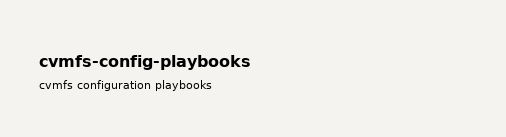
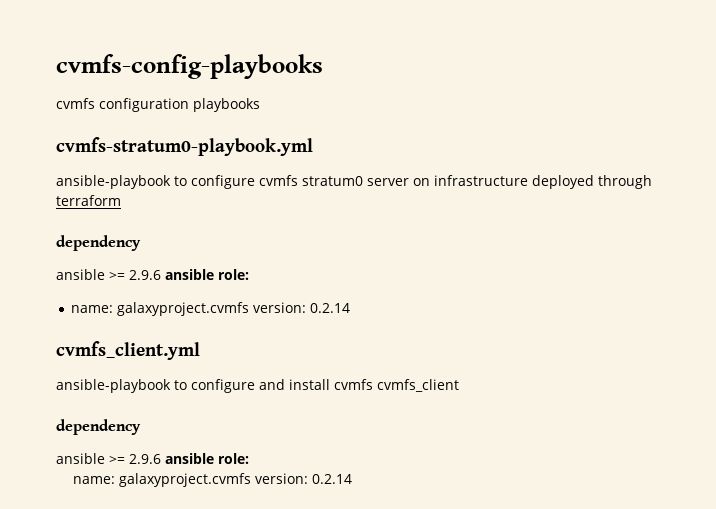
+ cvmfs-stratum0-playbook.yml
+ ansible-playbook to configure cvmfs stratum0 server on infrastructure deployed through terraform
+ dependency
+ ansible >= 2.9.6 ansible role:
+ name: galaxyproject.cvmfs version: 0.2.14
+ cvmfs_client.yml
+ ansible-playbook to configure and install cvmfs cvmfs_client
+ dependency
+ ansible >= 2.9.6 ansible role:
+ name: galaxyproject.cvmfs version: 0.2.14

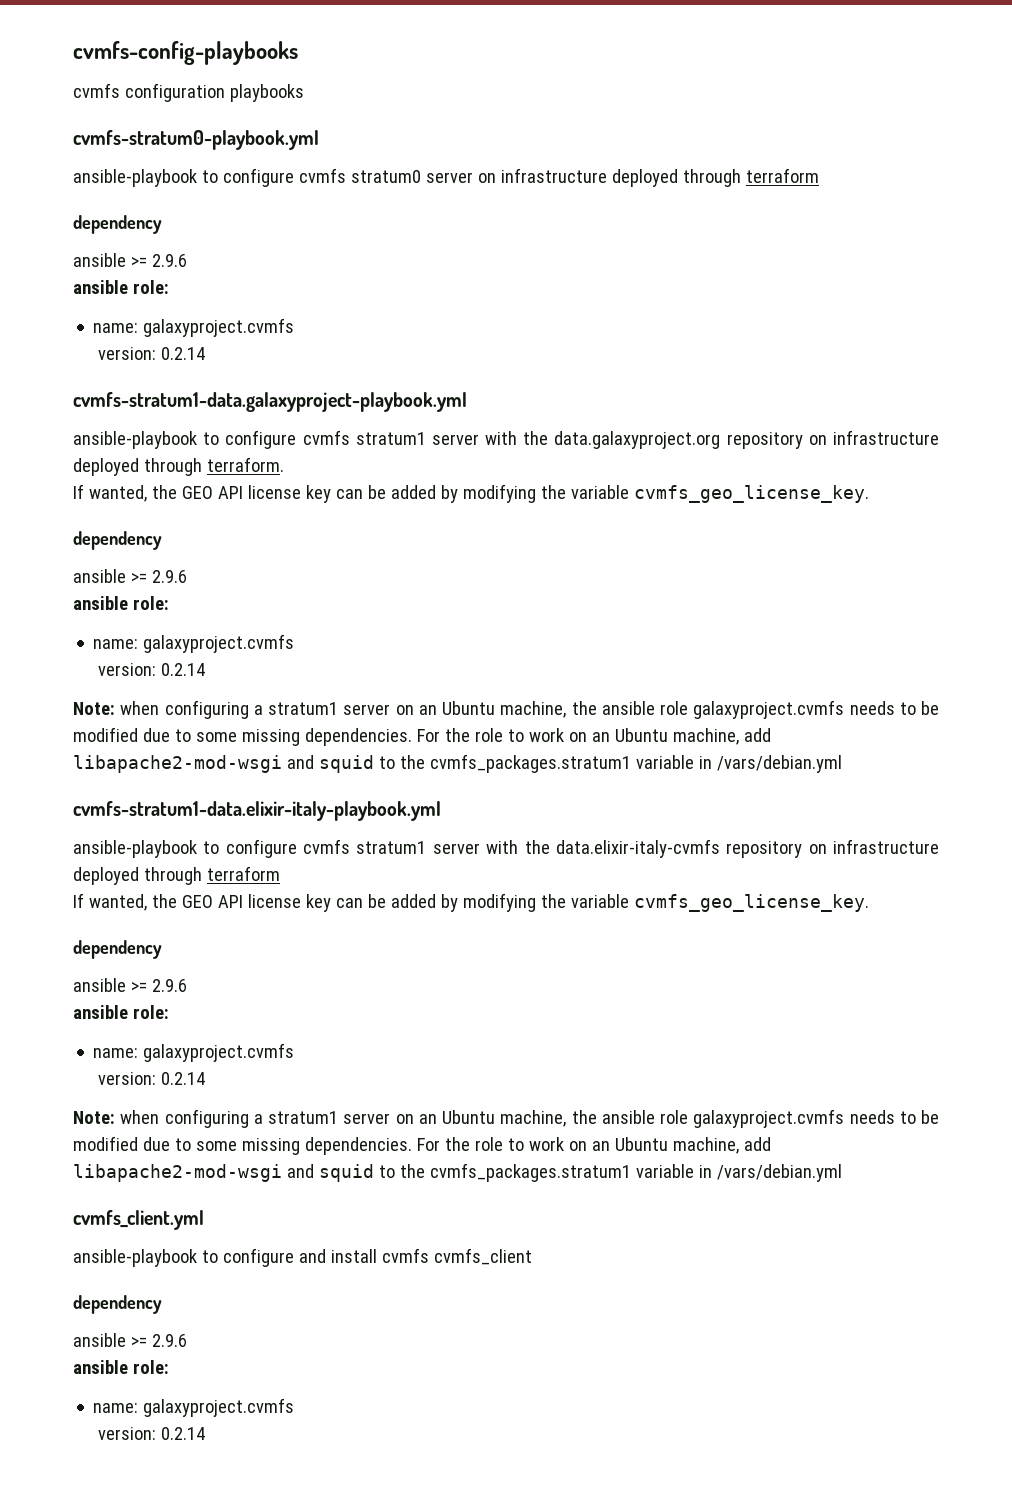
  ansible-playbook to configure cvmfs stratum0 server on infrastructure deployed through terraform
  dependency
- ansible >= 2.9.6 ansible role:
- name: galaxyproject.cvmfs version: 0.2.14
+ ansible >= 2.9.6
+ ansible role:
+ name: galaxyproject.cvmfs
+ version: 0.2.14
+ cvmfs-stratum1-data.galaxyproject-playbook.yml
+ ansible-playbook to configure cvmfs stratum1 server with the data.galaxyproject.org repository on infrastructure deployed through terraform.
+ If wanted, the GEO API license key can be added by modifying the variable cvmfs_geo_license_key.
+ dependency
+ ansible >= 2.9.6
+ ansible role:
+ name: galaxyproject.cvmfs
+ version: 0.2.14
+ Note: when configuring a stratum1 server on an Ubuntu machine, the ansible role galaxyproject.cvmfs needs to be modified due to some missing dependencies. For the role to work on an Ubuntu machine, add libapache2-mod-wsgi and squid to the cvmfs_packages.stratum1 variable in /vars/debian.yml
+ cvmfs-stratum1-data.elixir-italy-playbook.yml
+ ansible-playbook to configure cvmfs stratum1 server with the data.elixir-italy-cvmfs repository on infrastructure deployed through terraform
+ If wanted, the GEO API license key can be added by modifying the variable cvmfs_geo_license_key.
+ dependency
+ ansible >= 2.9.6
+ ansible role:
+ name: galaxyproject.cvmfs
+ version: 0.2.14
+ Note: when configuring a stratum1 server on an Ubuntu machine, the ansible role galaxyproject.cvmfs needs to be modified due to some missing dependencies. For the role to work on an Ubuntu machine, add libapache2-mod-wsgi and squid to the cvmfs_packages.stratum1 variable in /vars/debian.yml
  ansible-playbook to configure and install cvmfs cvmfs_client
  dependency
- ansible >= 2.9.6 ansible role:
- name: galaxyproject.cvmfs version: 0.2.14
+ ansible >= 2.9.6
+ ansible role:
+ name: galaxyproject.cvmfs
+ version: 0.2.14

